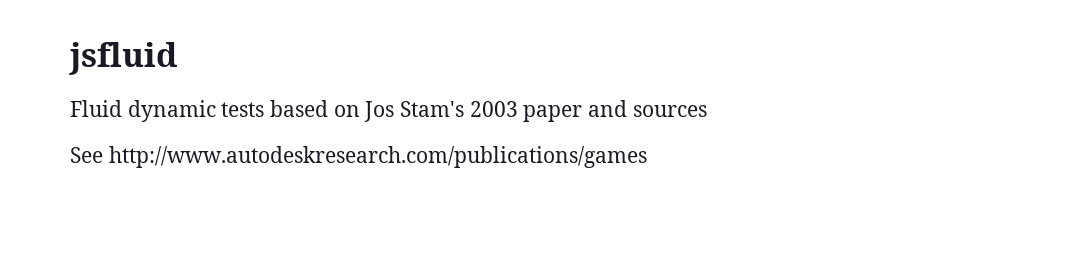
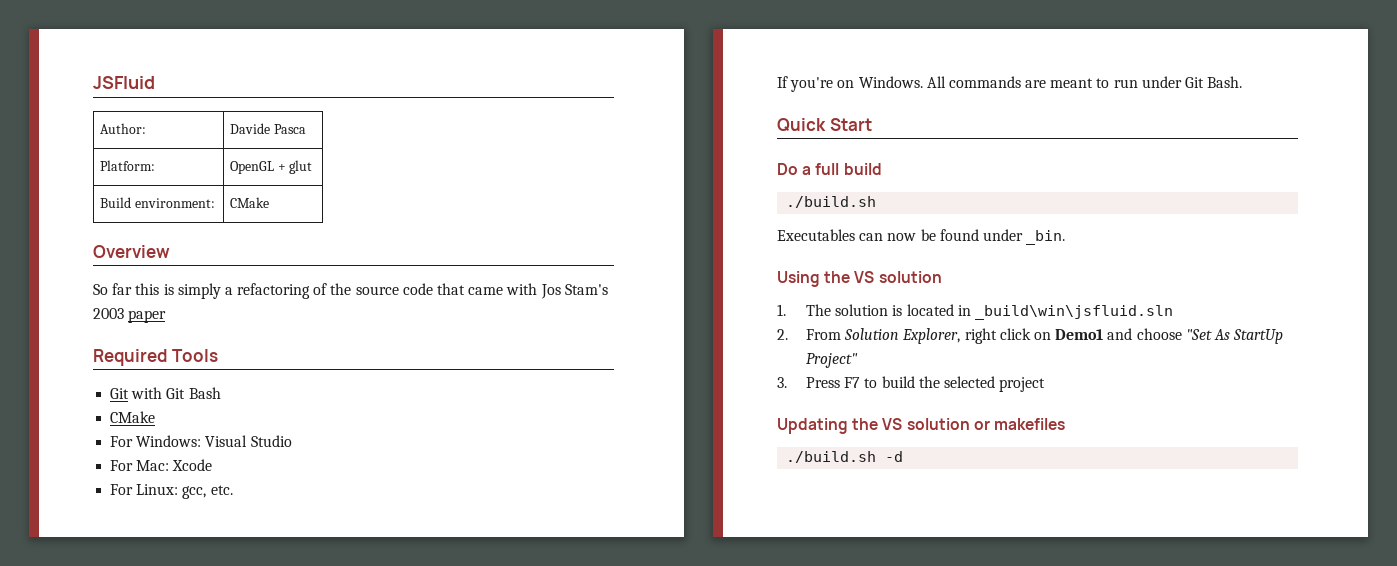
- jsfluid
- Fluid dynamic tests based on Jos Stam's 2003 paper and sources
- See http://www.autodeskresearch.com/publications/games
+ JSFluid
+ Author: | Davide Pasca
+ Platform: | OpenGL + glut
+ Build environment: | CMake
+ Overview
+ So far this is simply a refactoring of the source code that came with Jos Stam's 2003 paper
+ Required Tools
+ Git with Git Bash
+ CMake
+ For Windows: Visual Studio
+ For Mac: Xcode
+ For Linux: gcc, etc.
+ If you're on Windows. All commands are meant to run under Git Bash.
+ Quick Start
+ Do a full build
+ ./build.sh
+ Executables can now be found under _bin.
+ Using the VS solution
+ 1. The solution is located in _build\win\jsfluid.sln
+ 2. From Solution Explorer, right click on Demo1 and choose "Set As StartUp Project"
+ 3. Press F7 to build the selected project
+ Updating the VS solution or makefiles
+ ./build.sh -d

